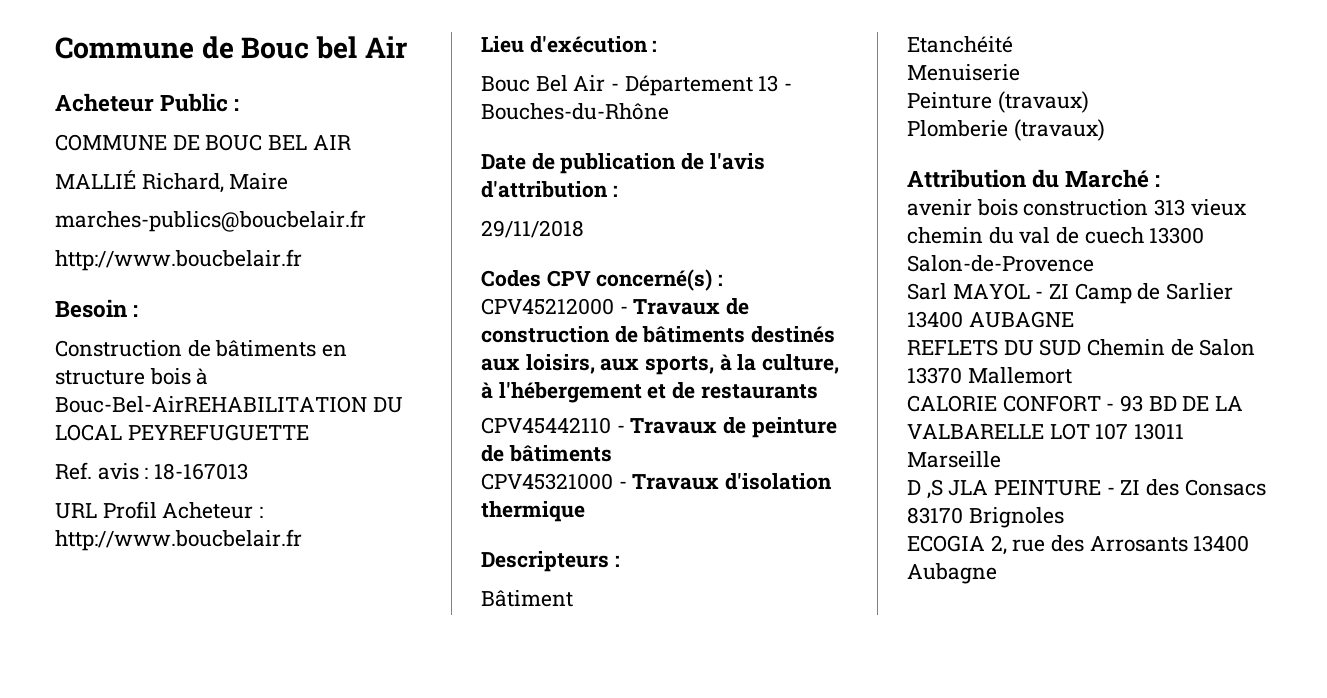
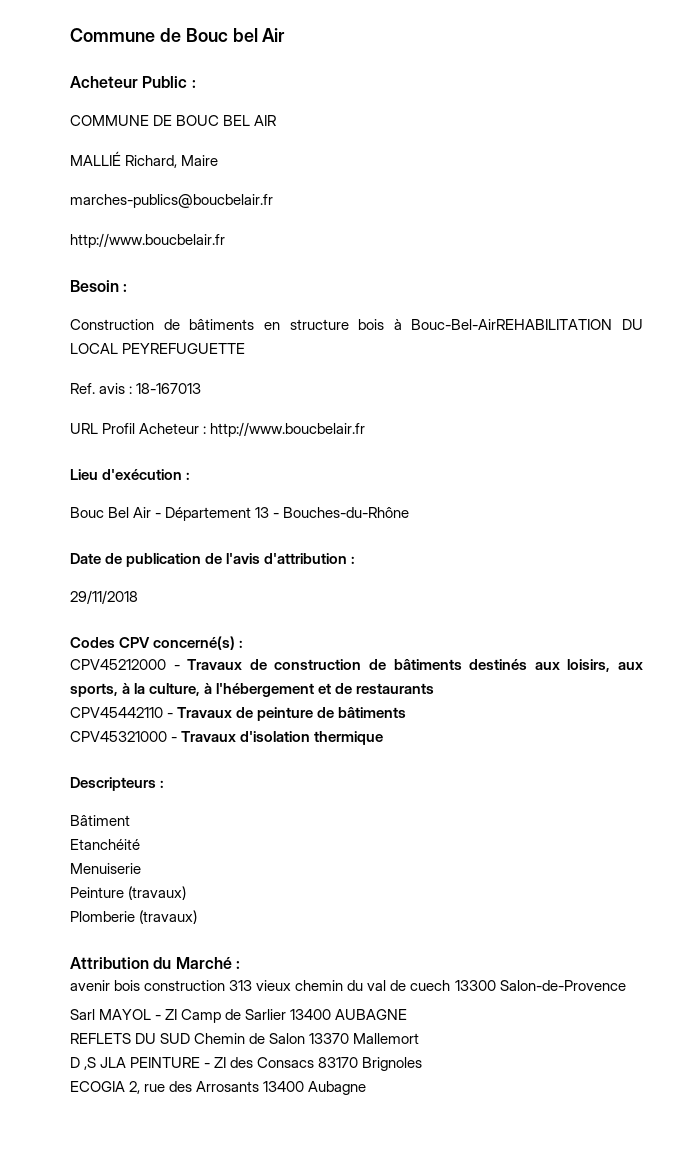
- CALORIE CONFORT - 93 BD DE LA VALBARELLE LOT 107 13011 Marseille

